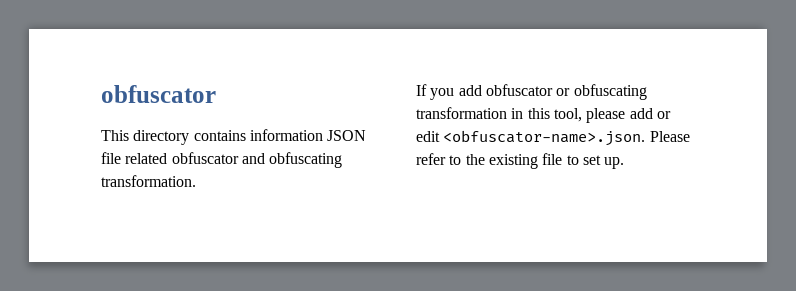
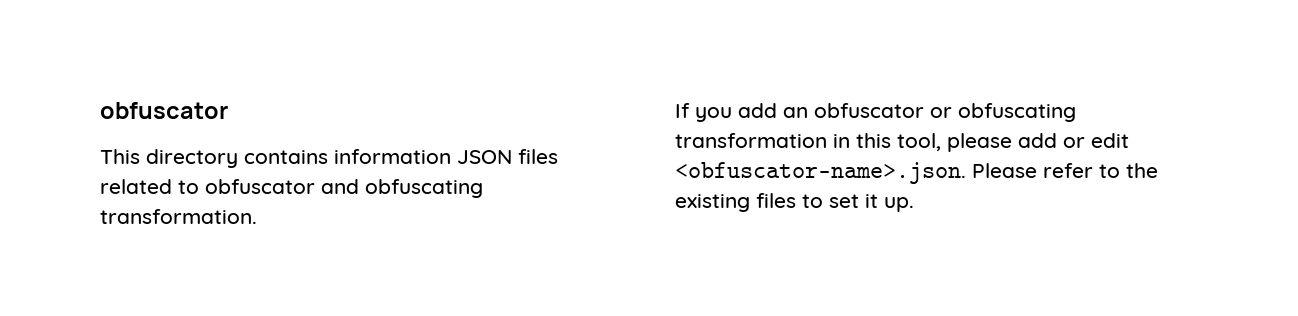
- This directory contains information JSON file related obfuscator and obfuscating transformation.
+ This directory contains information JSON files related to obfuscator and obfuscating transformation.
- If you add obfuscator or obfuscating transformation in this tool, please add or edit <obfuscator-name>.json. Please refer to the existing file to set up.
+ If you add an obfuscator or obfuscating transformation in this tool, please add or edit <obfuscator-name>.json. Please refer to the existing files to set it up.

